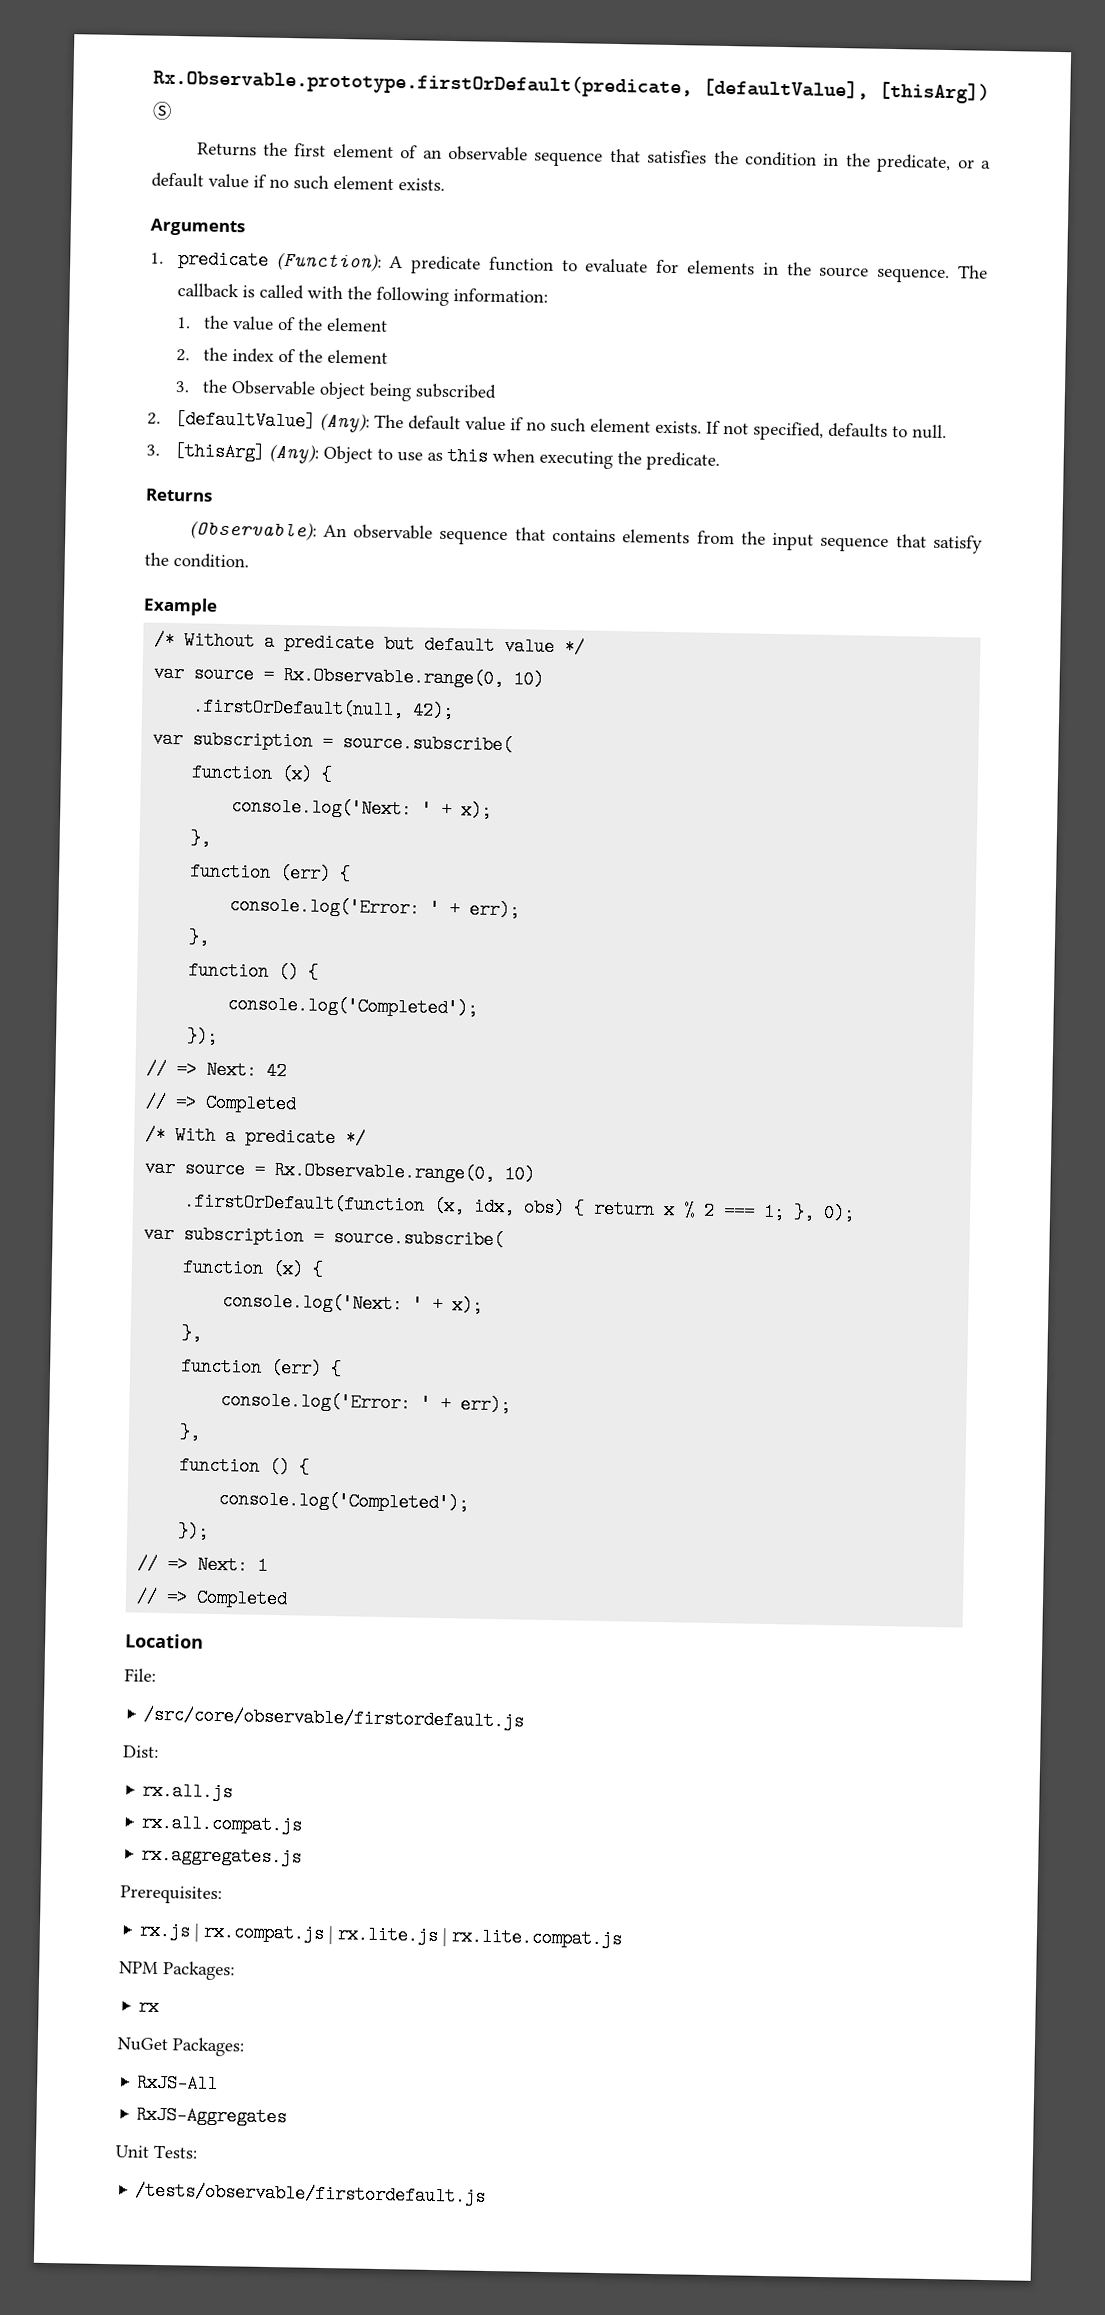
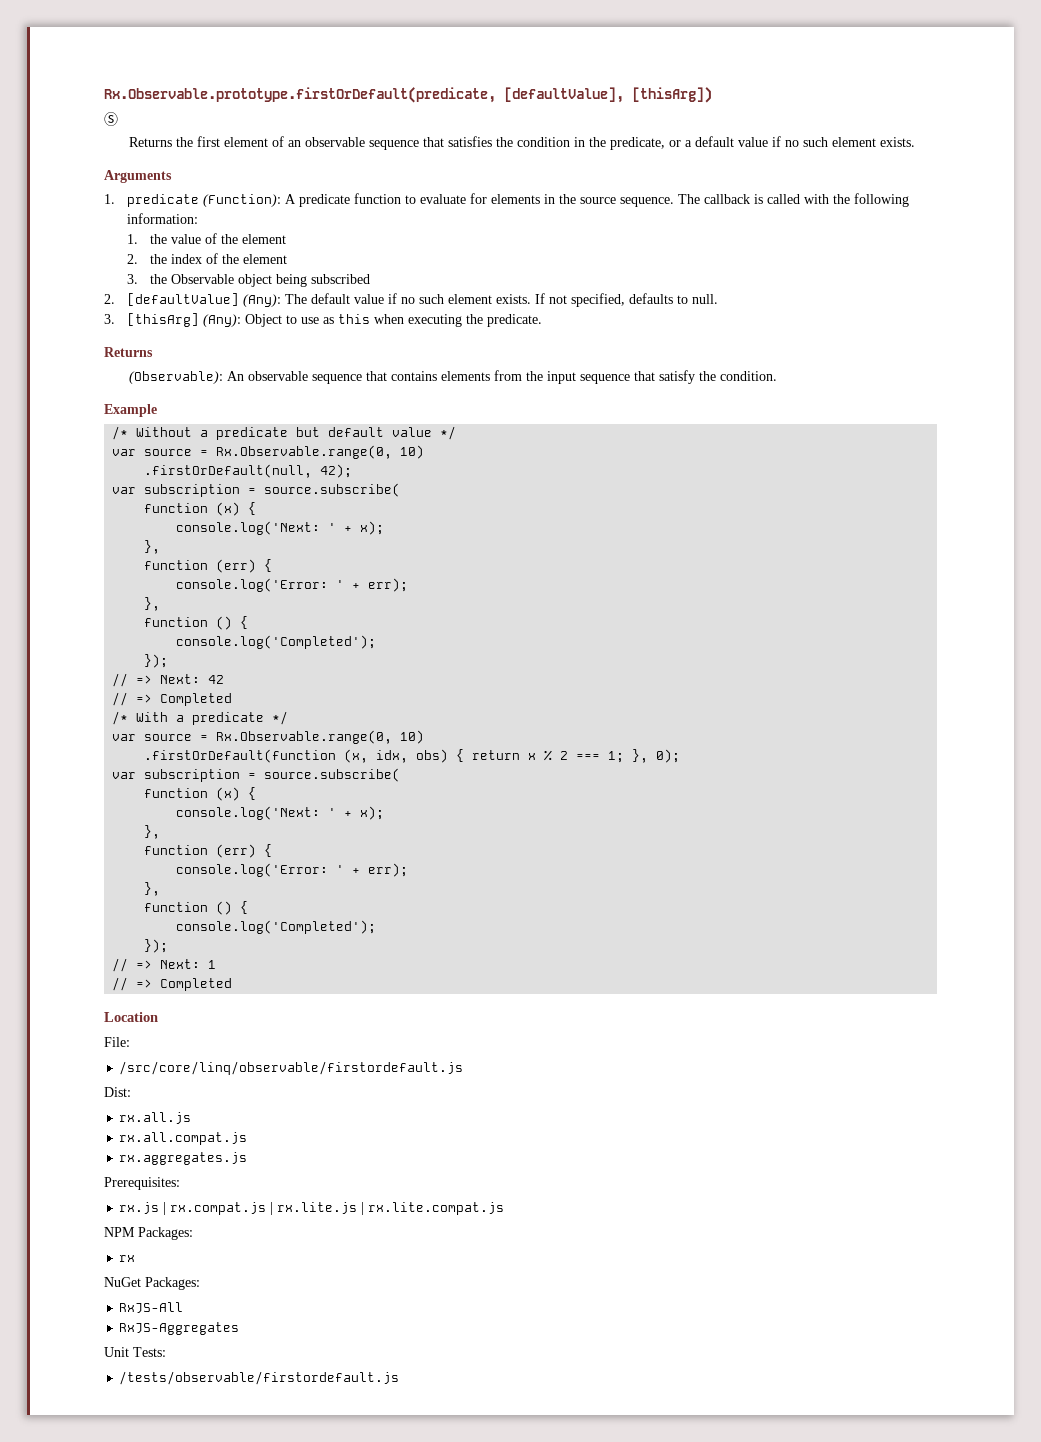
- /src/core/observable/firstordefault.js
+ /src/core/linq/observable/firstordefault.js

